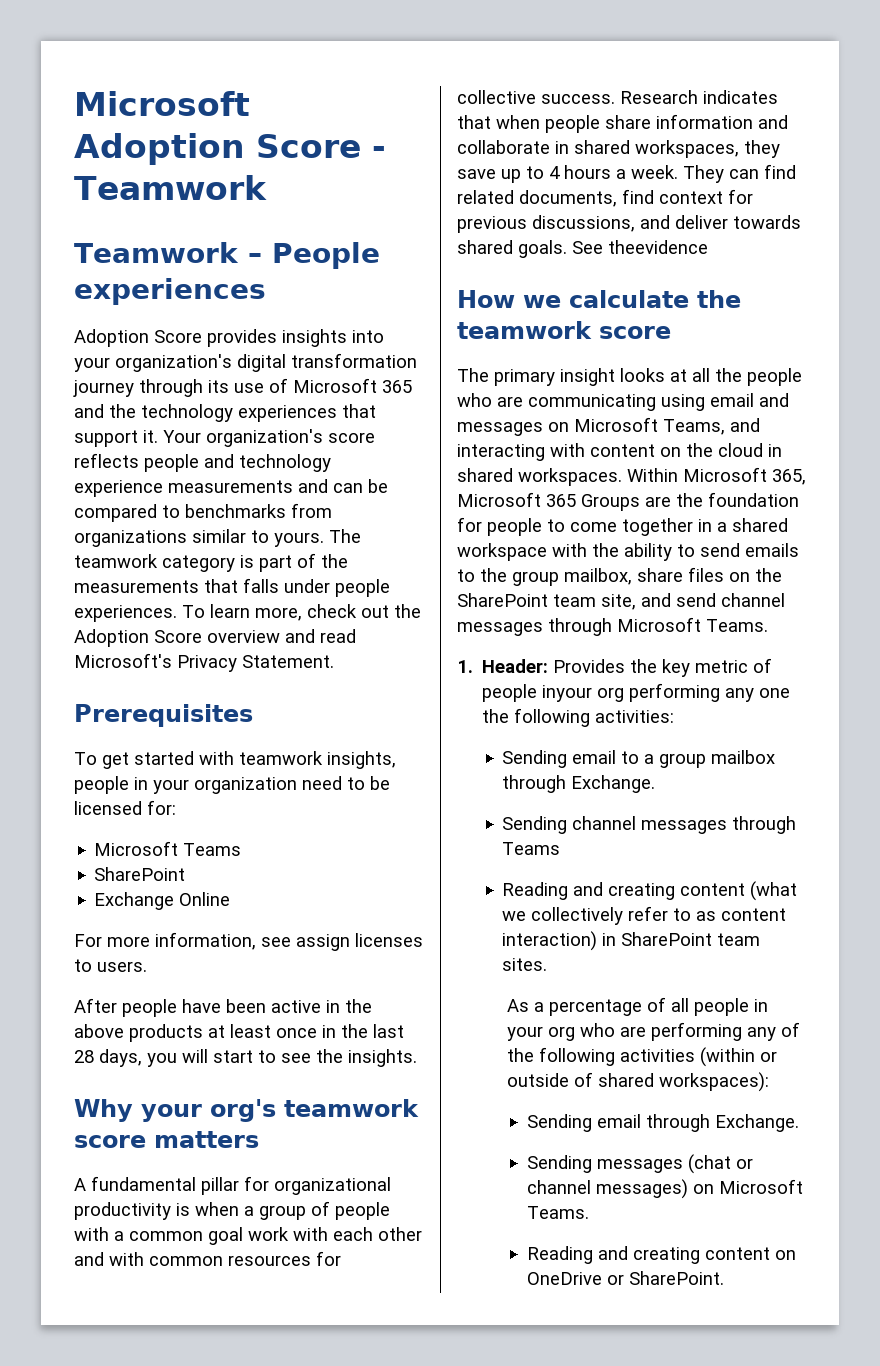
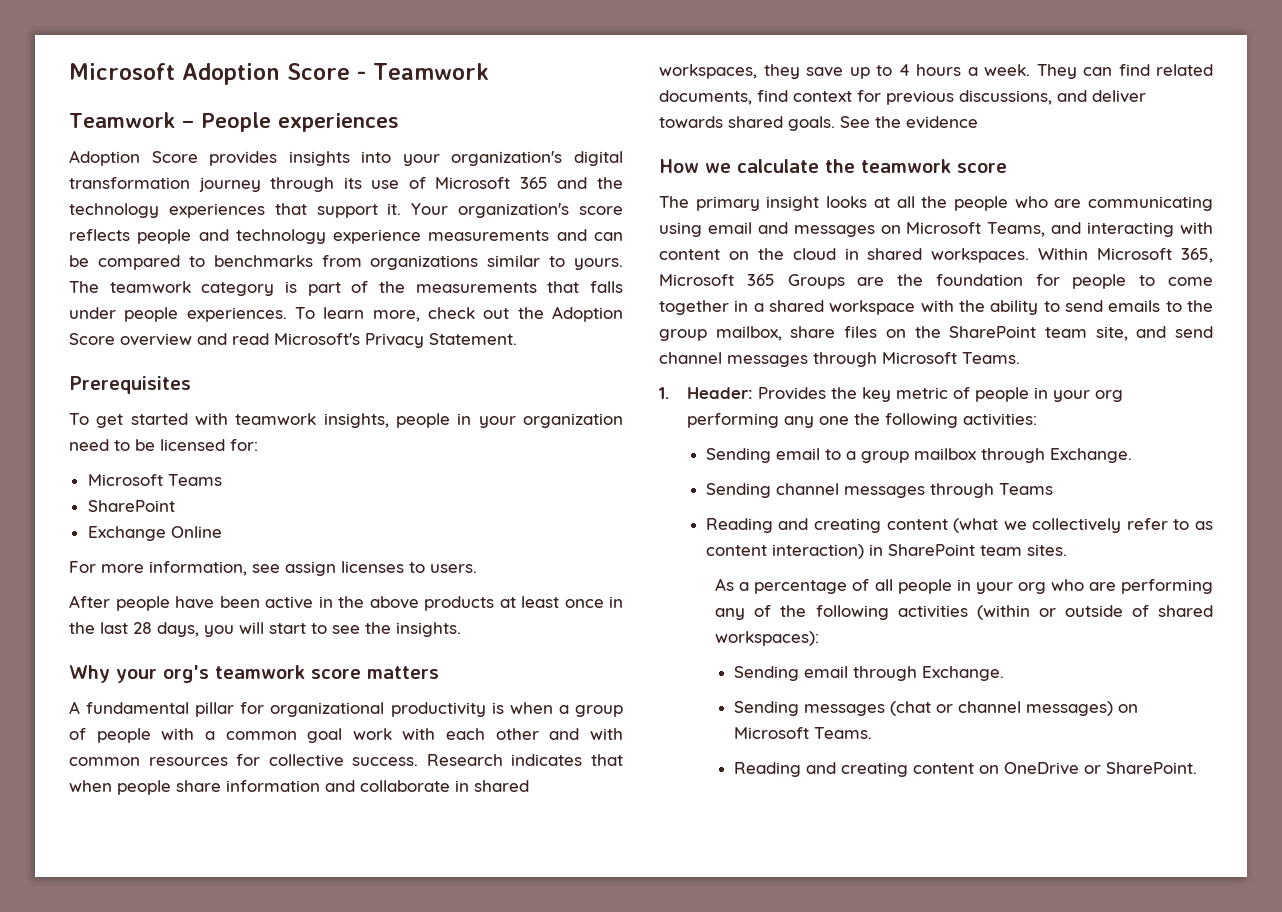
- See theevidence
+ See the evidence
- 1. Header: Provides the key metric of people inyour org performing any one the following activities:
+ 1. Header: Provides the key metric of people in your org performing any one the following activities:

